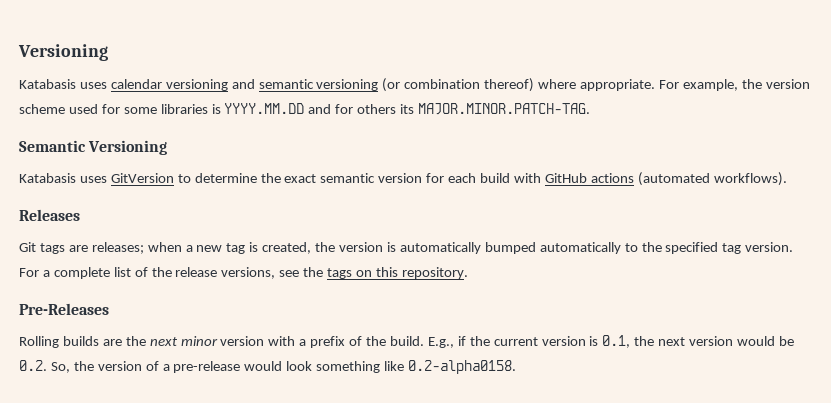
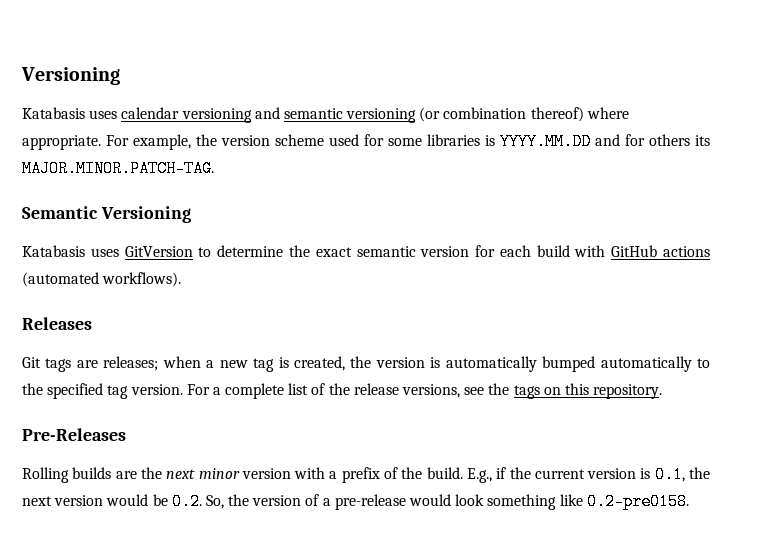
- E.g., if the current version is 0.1, the next version would be 0.2. So, the version of a pre-release would look something like 0.2-alpha0158.
+ E.g., if the current version is 0.1, the next version would be 0.2. So, the version of a pre-release would look something like 0.2-pre0158.

